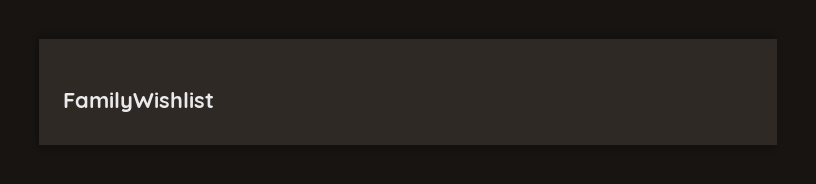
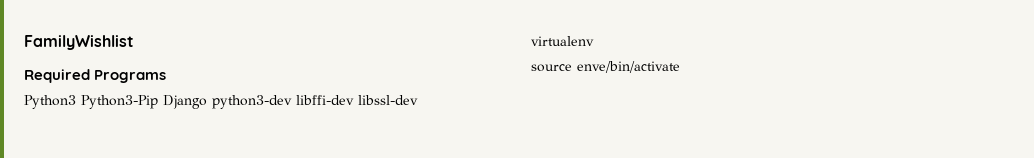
+ Required Programs
+ Python3 Python3-Pip Django python3-dev libffi-dev libssl-dev
+ virtualenv
+ source enve/bin/activate

